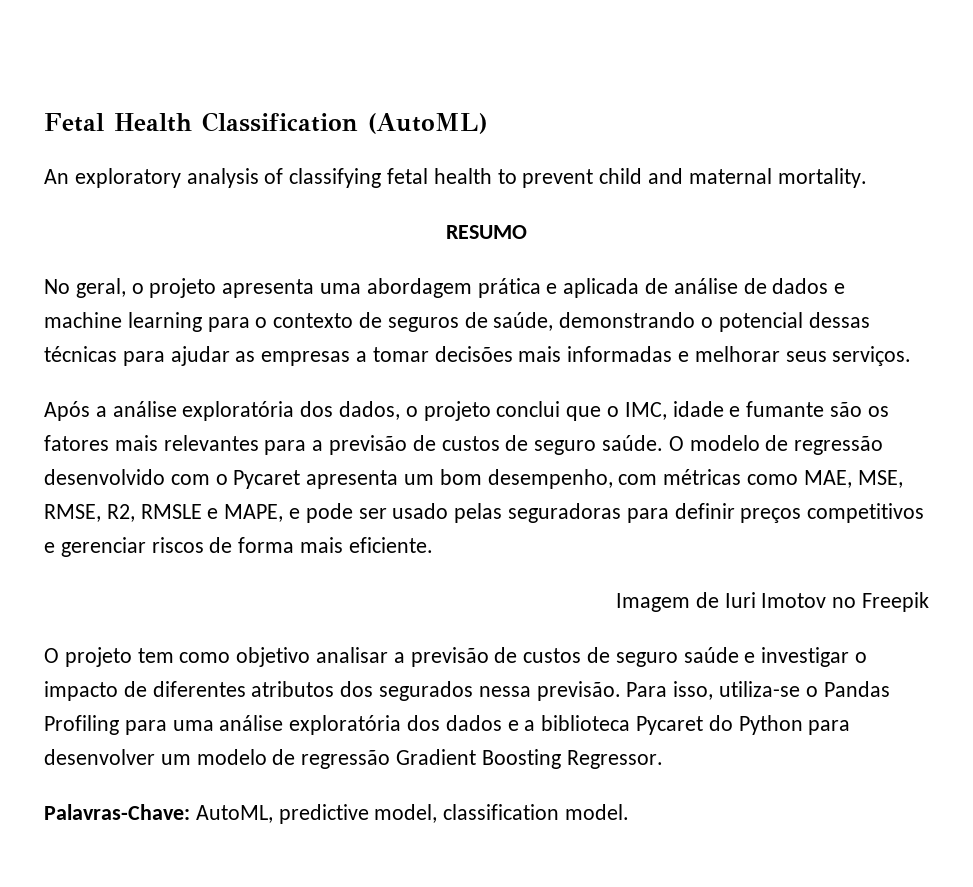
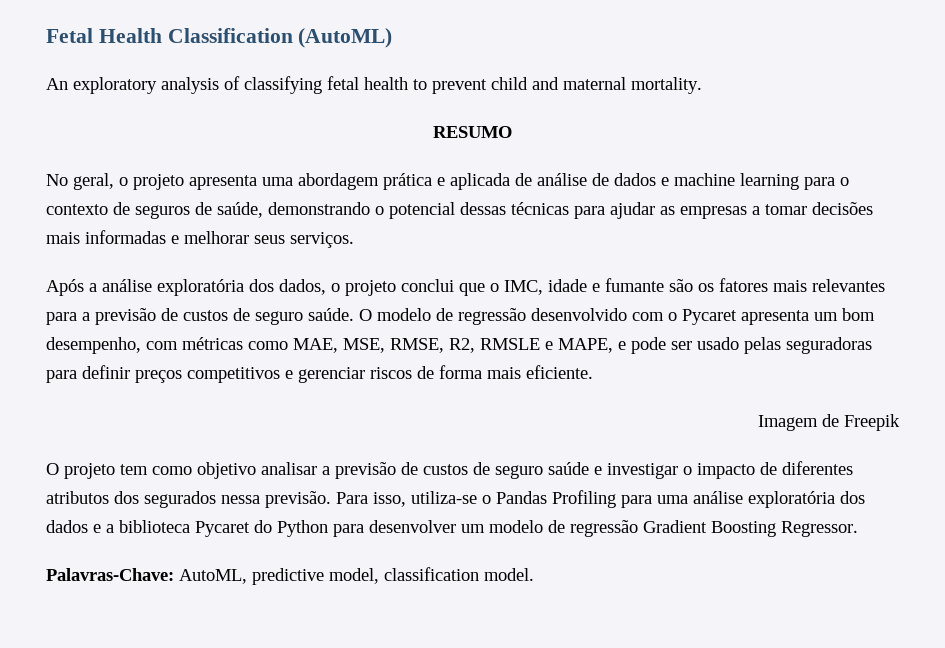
- Imagem de Iuri Imotov no Freepik
+ Imagem de Freepik

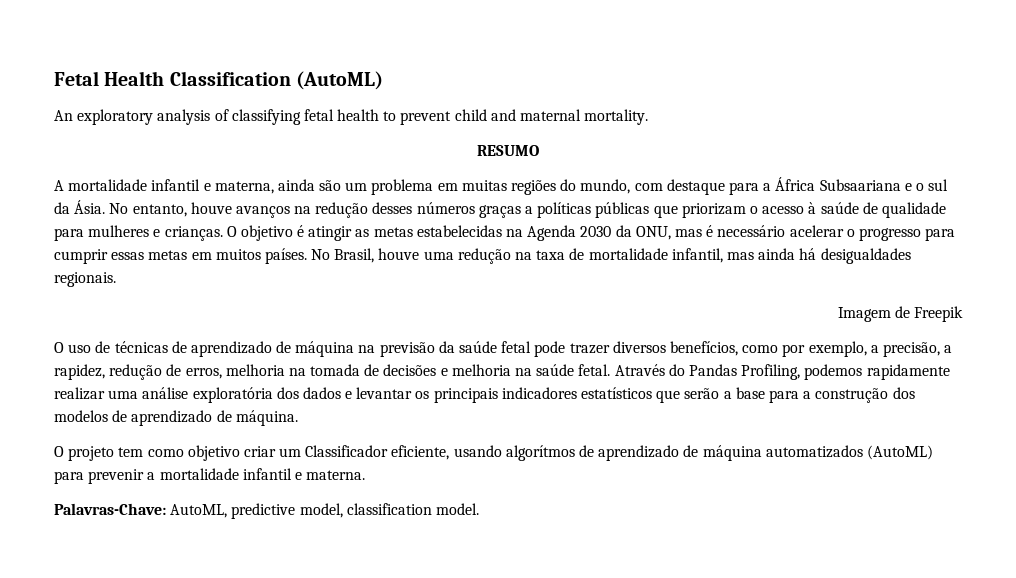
- No geral, o projeto apresenta uma abordagem prática e aplicada de análise de dados e machine learning para o contexto de seguros de saúde, demonstrando o potencial dessas técnicas para ajudar as empresas a tomar decisões mais informadas e melhorar seus serviços.
- Após a análise exploratória dos dados, o projeto conclui que o IMC, idade e fumante são os fatores mais relevantes para a previsão de custos de seguro saúde. O modelo de regressão desenvolvido com o Pycaret apresenta um bom desempenho, com métricas como MAE, MSE, RMSE, R2, RMSLE e MAPE, e pode ser usado pelas seguradoras para definir preços competitivos e gerenciar riscos de forma mais eficiente.
+ A mortalidade infantil e materna, ainda são um problema em muitas regiões do mundo, com destaque para a África Subsaariana e o sul da Ásia. No entanto, houve avanços na redução desses números graças a políticas públicas que priorizam o acesso à saúde de qualidade para mulheres e crianças. O objetivo é atingir as metas estabelecidas na Agenda 2030 da ONU, mas é necessário acelerar o progresso para cumprir essas metas em muitos países. No Brasil, houve uma redução na taxa de mortalidade infantil, mas ainda há desigualdades regionais.
  Imagem de Freepik
- O projeto tem como objetivo analisar a previsão de custos de seguro saúde e investigar o impacto de diferentes atributos dos segurados nessa previsão. Para isso, utiliza-se o Pandas Profiling para uma análise exploratória dos dados e a biblioteca Pycaret do Python para desenvolver um modelo de regressão Gradient Boosting Regressor.
+ O uso de técnicas de aprendizado de máquina na previsão da saúde fetal pode trazer diversos benefícios, como por exemplo, a precisão, a rapidez, redução de erros, melhoria na tomada de decisões e melhoria na saúde fetal. Através do Pandas Profiling, podemos rapidamente realizar uma análise exploratória dos dados e levantar os principais indicadores estatísticos que serão a base para a construção dos modelos de aprendizado de máquina.
+ O projeto tem como objetivo criar um Classificador eficiente, usando algorítmos de aprendizado de máquina automatizados (AutoML) para prevenir a mortalidade infantil e materna.

